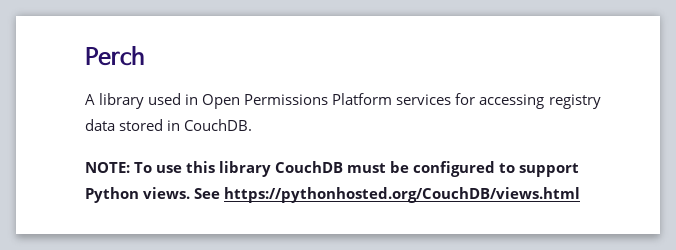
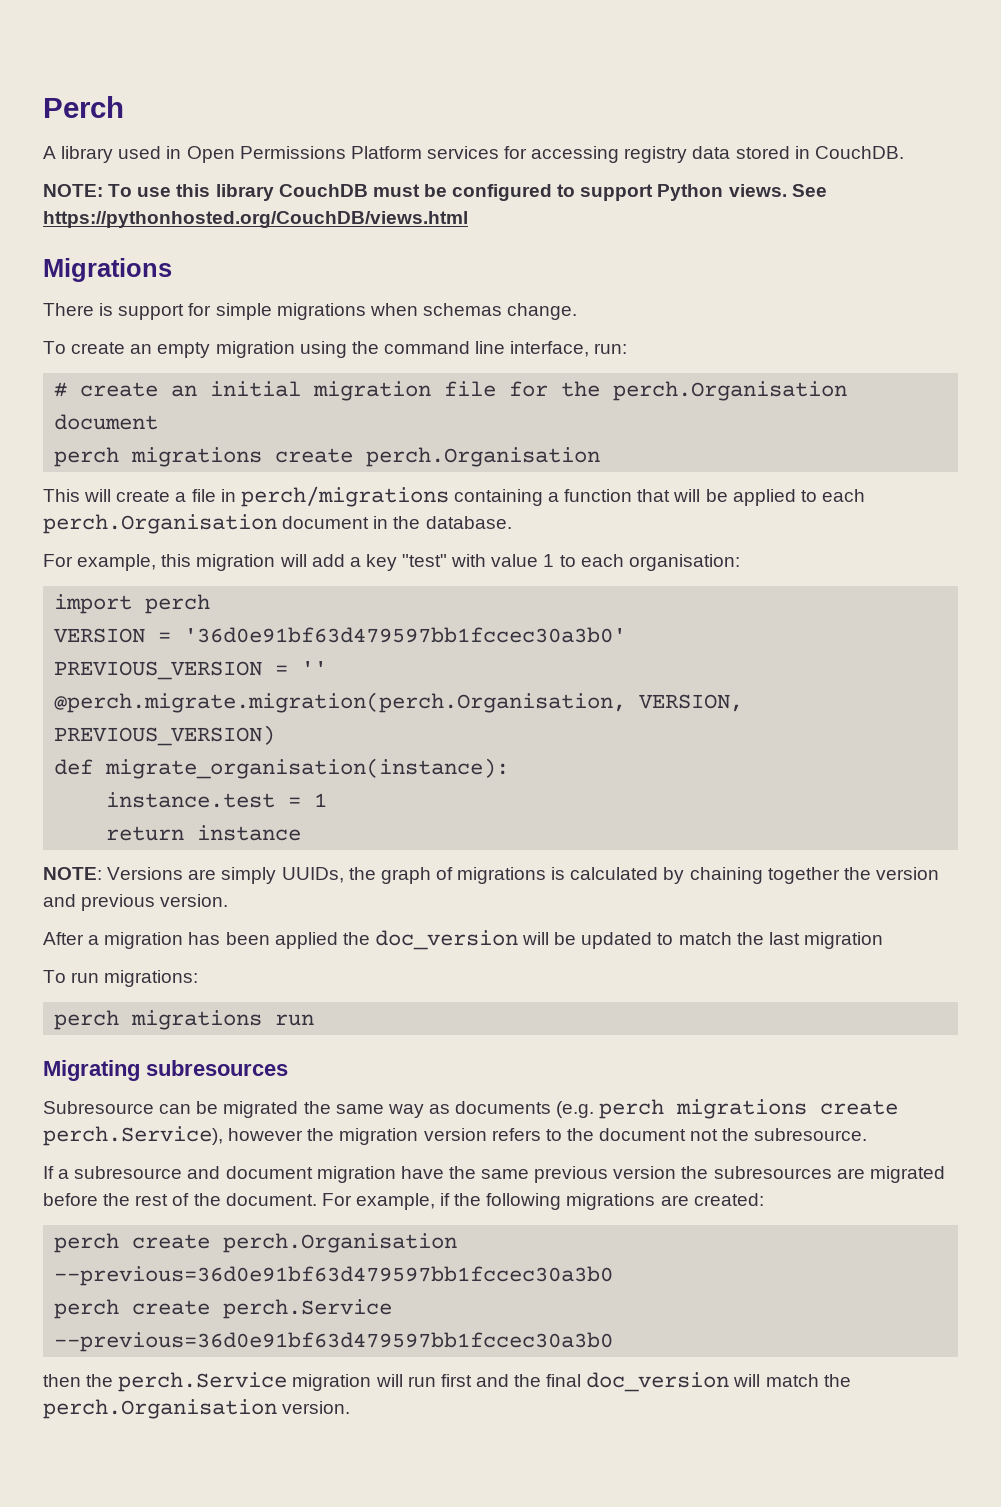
+ Migrations
+ There is support for simple migrations when schemas change.
+ To create an empty migration using the command line interface, run:
+ # create an initial migration file for the perch.Organisation document
+ perch migrations create perch.Organisation
+ This will create a file in perch/migrations containing a function that will be applied to each perch.Organisation document in the database.
+ For example, this migration will add a key "test" with value 1 to each organisation:
+ import perch
+ VERSION = '36d0e91bf63d479597bb1fccec30a3b0'
+ PREVIOUS_VERSION = ''
+ @perch.migrate.migration(perch.Organisation, VERSION, PREVIOUS_VERSION)
+ def migrate_organisation(instance):
+ instance.test = 1
+ return instance
+ NOTE: Versions are simply UUIDs, the graph of migrations is calculated by chaining together the version and previous version.
+ After a migration has been applied the doc_version will be updated to match the last migration
+ To run migrations:
+ perch migrations run
+ Migrating subresources
+ Subresource can be migrated the same way as documents (e.g. perch migrations create perch.Service), however the migration version refers to the document not the subresource.
+ If a subresource and document migration have the same previous version the subresources are migrated before the rest of the document. For example, if the following migrations are created:
+ perch create perch.Organisation --previous=36d0e91bf63d479597bb1fccec30a3b0
+ perch create perch.Service --previous=36d0e91bf63d479597bb1fccec30a3b0
+ then the perch.Service migration will run first and the final doc_version will match the perch.Organisation version.

